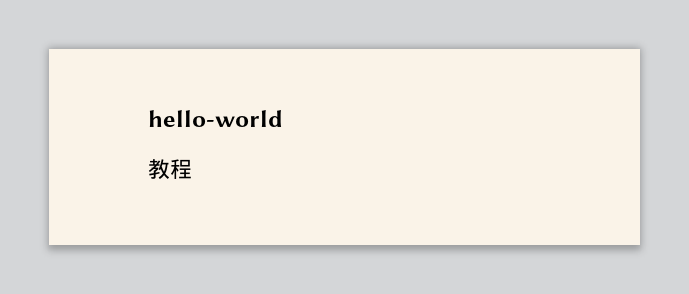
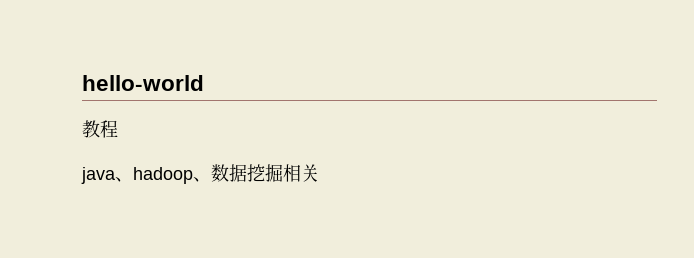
+ java、hadoop、数据挖掘相关

